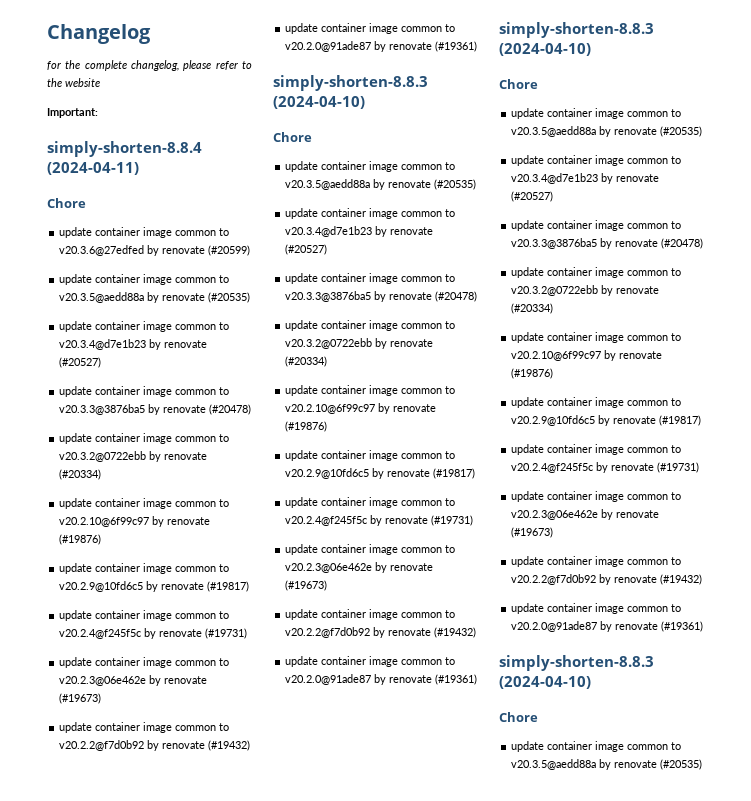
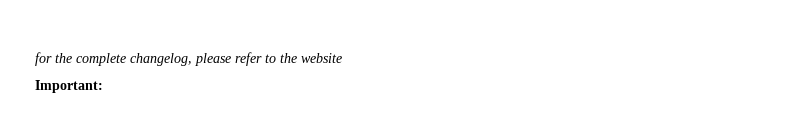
- Changelog
- simply-shorten-8.8.4 (2024-04-11)
- Chore
- update container image common to v20.3.6@27edfed by renovate (#20599)
- update container image common to v20.3.5@aedd88a by renovate (#20535)
- update container image common to v20.3.4@d7e1b23 by renovate (#20527)
- update container image common to v20.3.3@3876ba5 by renovate (#20478)
- update container image common to v20.3.2@0722ebb by renovate (#20334)
- update container image common to v20.2.10@6f99c97 by renovate (#19876)
- update container image common to v20.2.9@10fd6c5 by renovate (#19817)
- update container image common to v20.2.4@f245f5c by renovate (#19731)
- update container image common to v20.2.3@06e462e by renovate (#19673)
- update container image common to v20.2.2@f7d0b92 by renovate (#19432)
- update container image common to v20.2.0@91ade87 by renovate (#19361)
- simply-shorten-8.8.3 (2024-04-10)
- Chore
- update container image common to v20.3.5@aedd88a by renovate (#20535)
- update container image common to v20.3.4@d7e1b23 by renovate (#20527)
- update container image common to v20.3.3@3876ba5 by renovate (#20478)
- update container image common to v20.3.2@0722ebb by renovate (#20334)
- update container image common to v20.2.10@6f99c97 by renovate (#19876)
- update container image common to v20.2.9@10fd6c5 by renovate (#19817)
- update container image common to v20.2.4@f245f5c by renovate (#19731)
- update container image common to v20.2.3@06e462e by renovate (#19673)
- update container image common to v20.2.2@f7d0b92 by renovate (#19432)
- update container image common to v20.2.0@91ade87 by renovate (#19361)
- simply-shorten-8.8.3 (2024-04-10)
- Chore
- update container image common to v20.3.5@aedd88a by renovate (#20535)
- update container image common to v20.3.4@d7e1b23 by renovate (#20527)
- update container image common to v20.3.3@3876ba5 by renovate (#20478)
- update container image common to v20.3.2@0722ebb by renovate (#20334)
- update container image common to v20.2.10@6f99c97 by renovate (#19876)
- update container image common to v20.2.9@10fd6c5 by renovate (#19817)
- update container image common to v20.2.4@f245f5c by renovate (#19731)
- update container image common to v20.2.3@06e462e by renovate (#19673)
- update container image common to v20.2.2@f7d0b92 by renovate (#19432)
- update container image common to v20.2.0@91ade87 by renovate (#19361)
- simply-shorten-8.8.3 (2024-04-10)
- Chore
- update container image common to v20.3.5@aedd88a by renovate (#20535)

